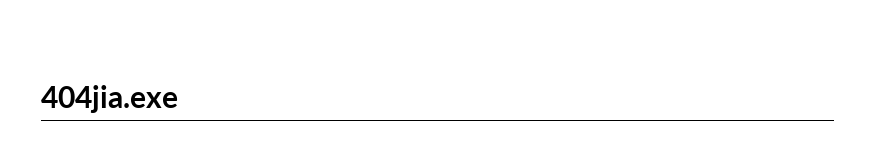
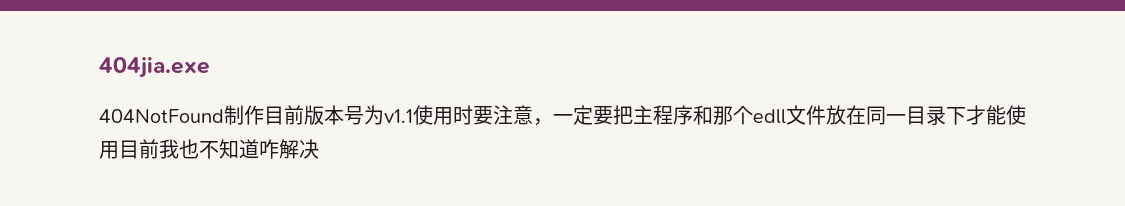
+ 404NotFound制作目前版本号为v1.1使用时要注意，一定要把主程序和那个edll文件放在同一目录下才能使用目前我也不知道咋解决

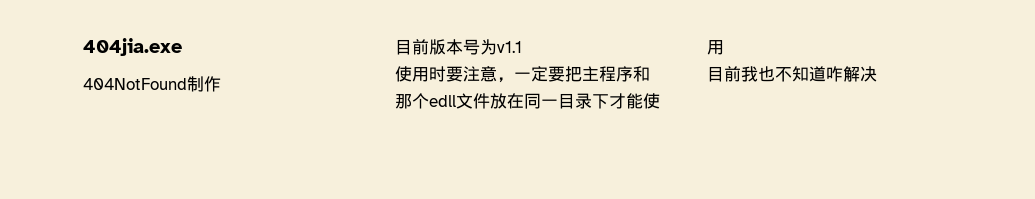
- 404NotFound制作目前版本号为v1.1使用时要注意，一定要把主程序和那个edll文件放在同一目录下才能使用目前我也不知道咋解决
+ 404NotFound制作
+ 目前版本号为v1.1
+ 使用时要注意，一定要把主程序和那个edll文件放在同一目录下才能使用
+ 目前我也不知道咋解决

